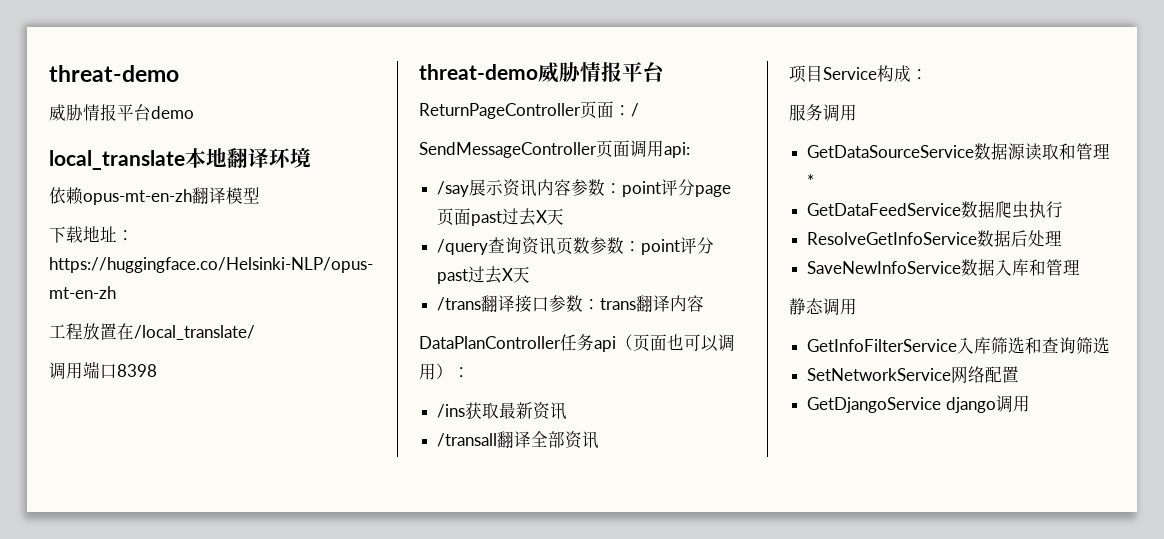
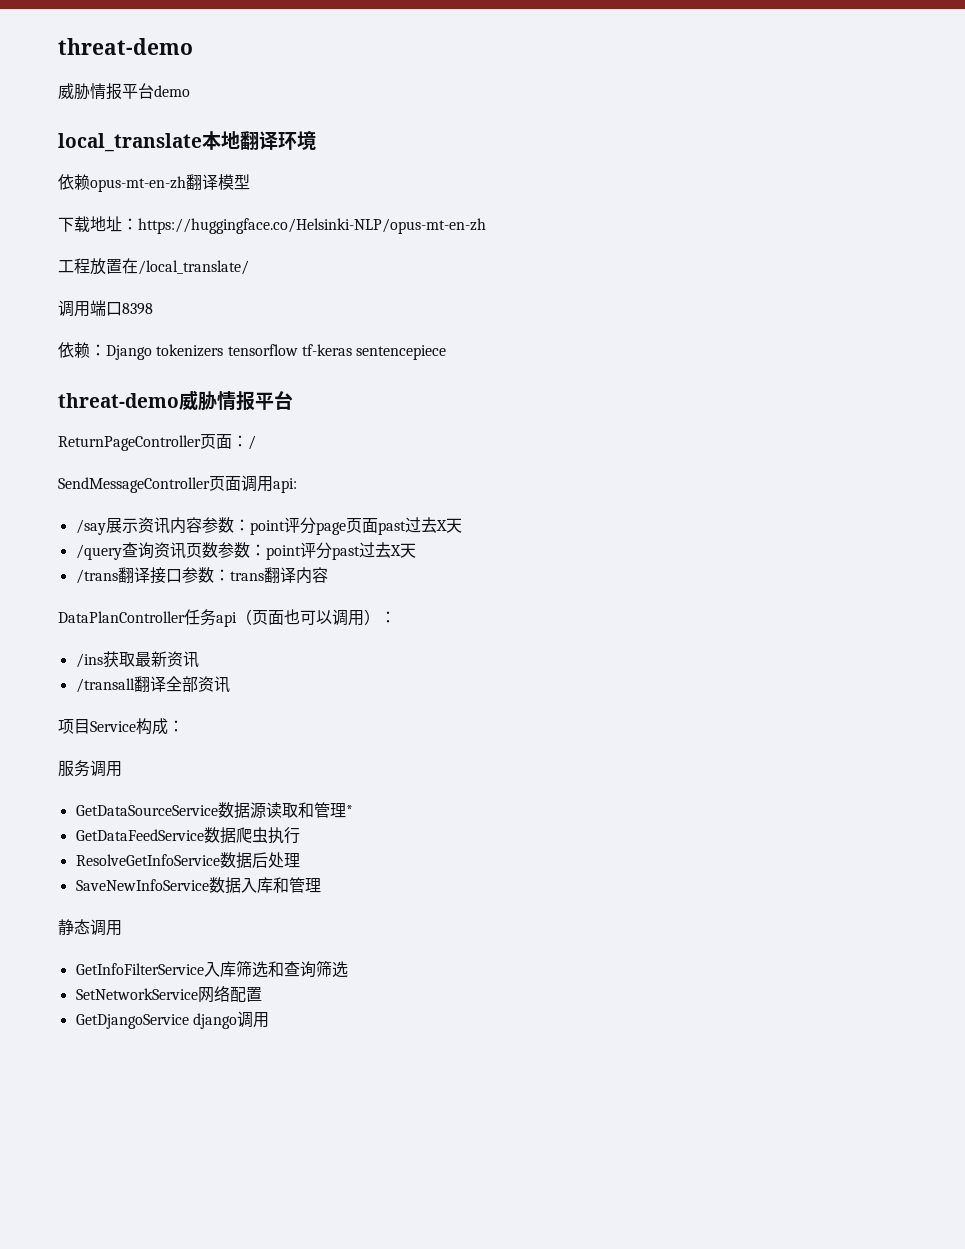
+ 依赖：Django tokenizers tensorflow tf-keras sentencepiece

